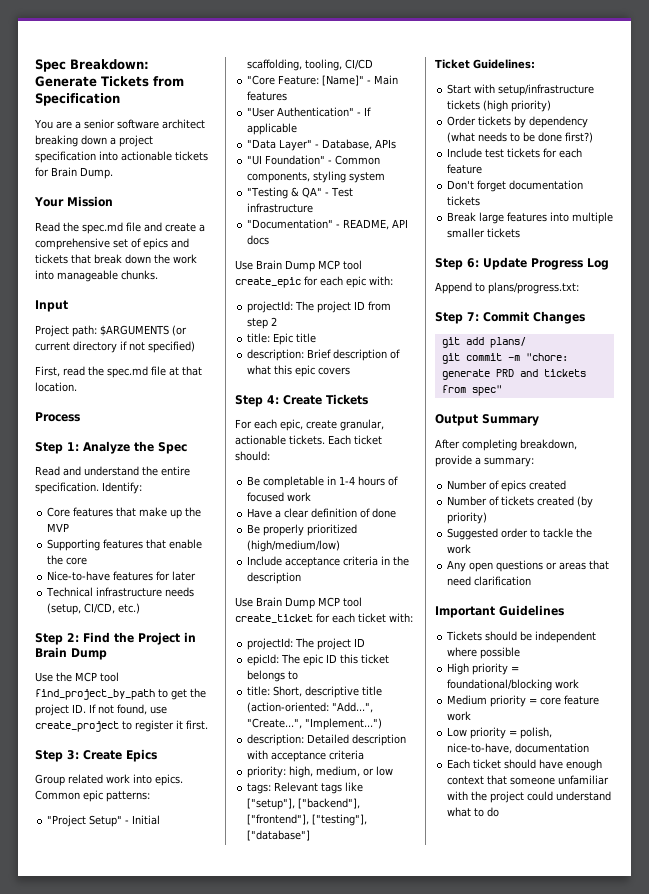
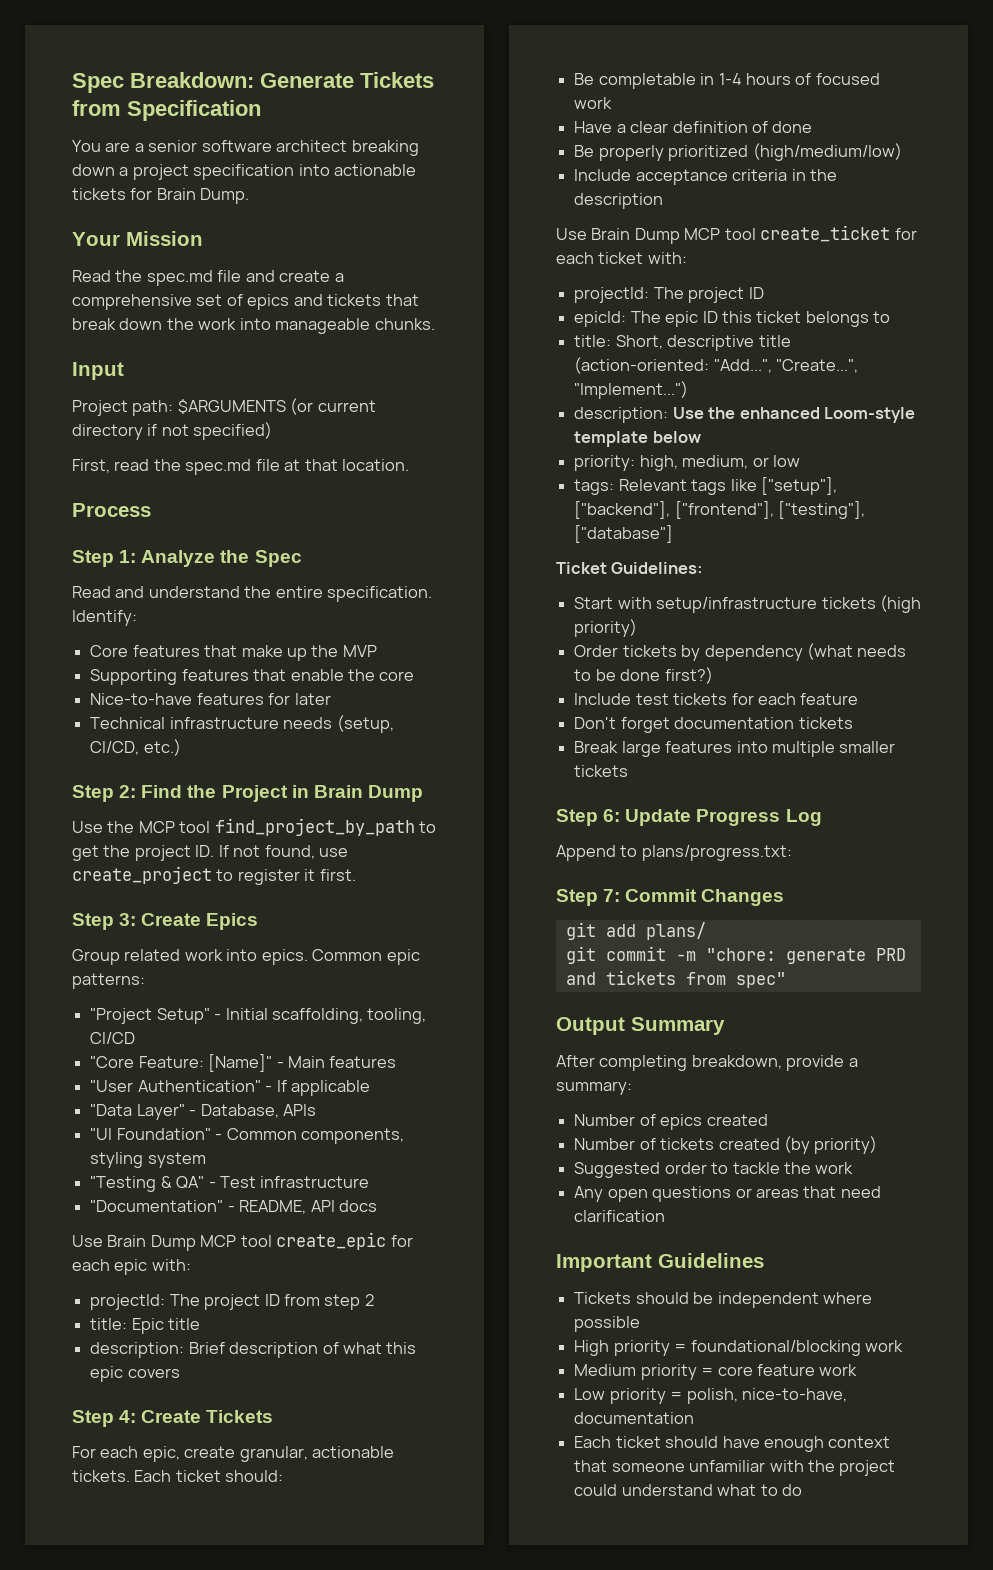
- description: Detailed description with acceptance criteria
+ description: Use the enhanced Loom-style template below

